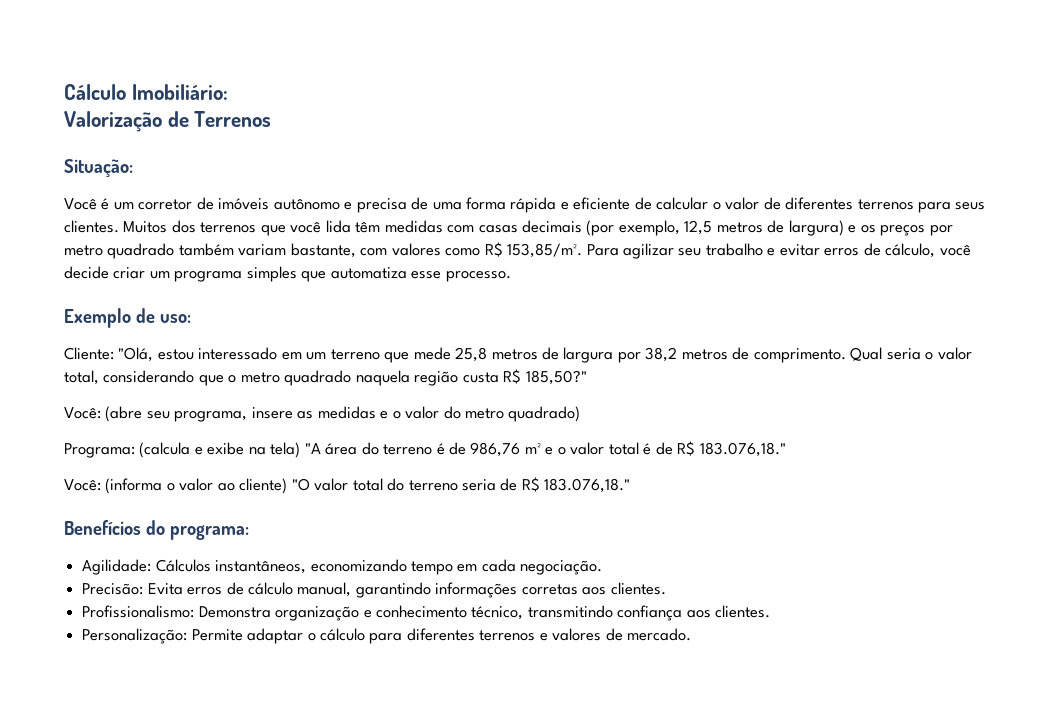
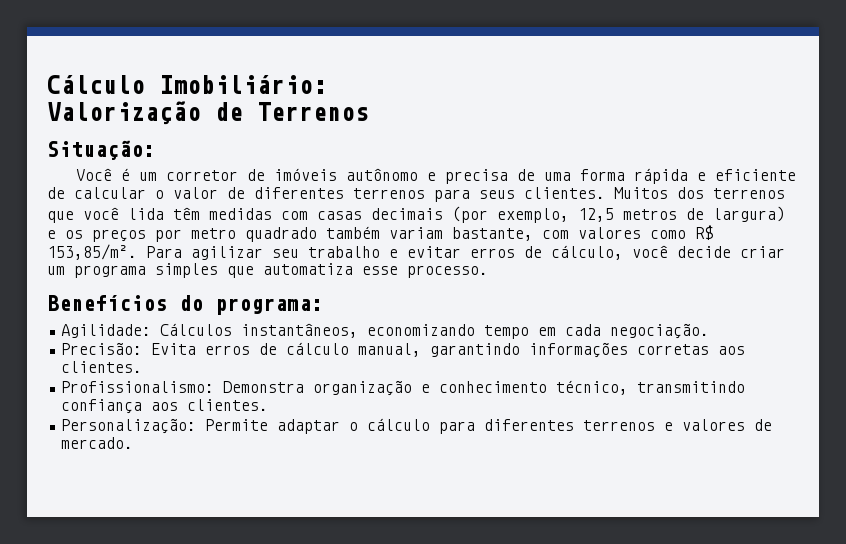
- Exemplo de uso:
- Cliente: "Olá, estou interessado em um terreno que mede 25,8 metros de largura por 38,2 metros de comprimento. Qual seria o valor total, considerando que o metro quadrado naquela região custa R$ 185,50?"
- Você: (abre seu programa, insere as medidas e o valor do metro quadrado)
- Programa: (calcula e exibe na tela) "A área do terreno é de 986,76 m² e o valor total é de R$ 183.076,18."
- Você: (informa o valor ao cliente) "O valor total do terreno seria de R$ 183.076,18."

